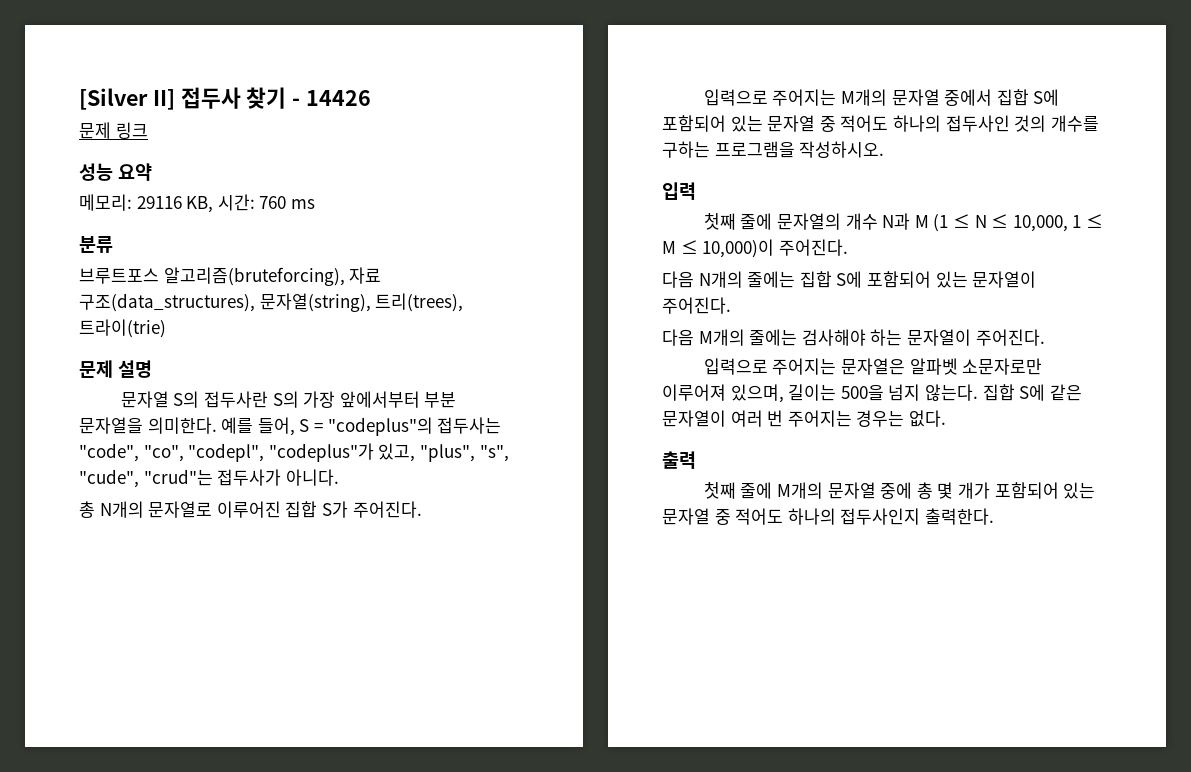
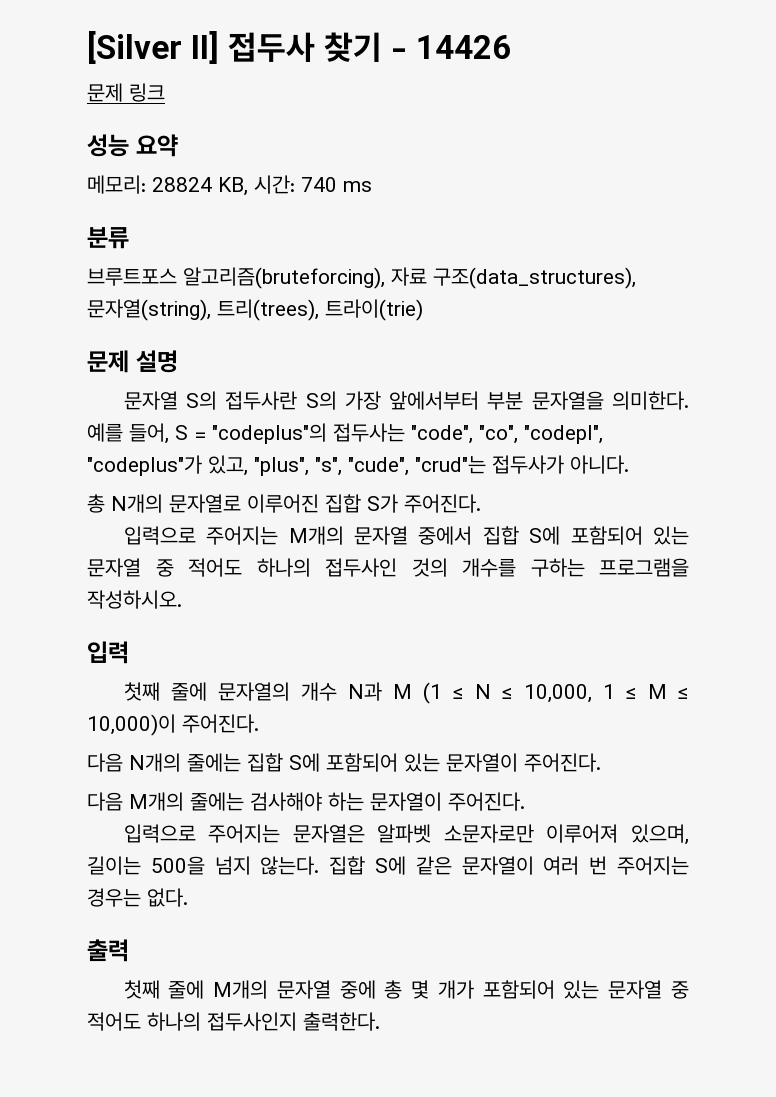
- 메모리: 29116 KB, 시간: 760 ms
+ 메모리: 28824 KB, 시간: 740 ms

